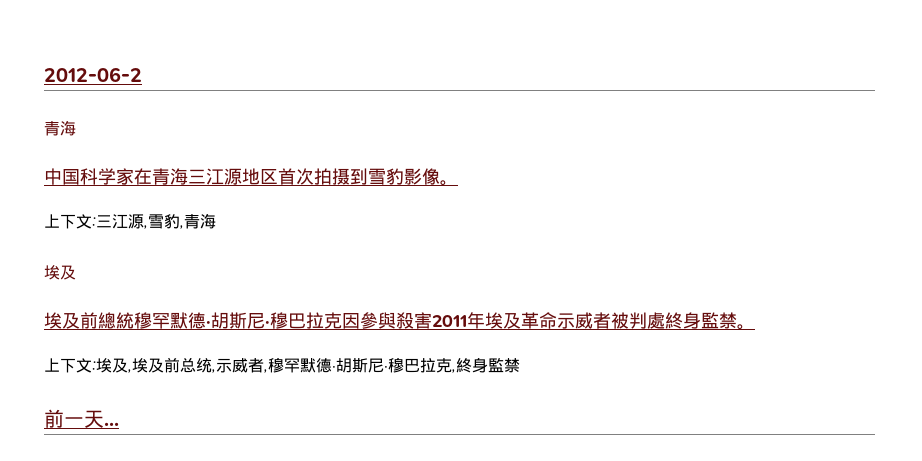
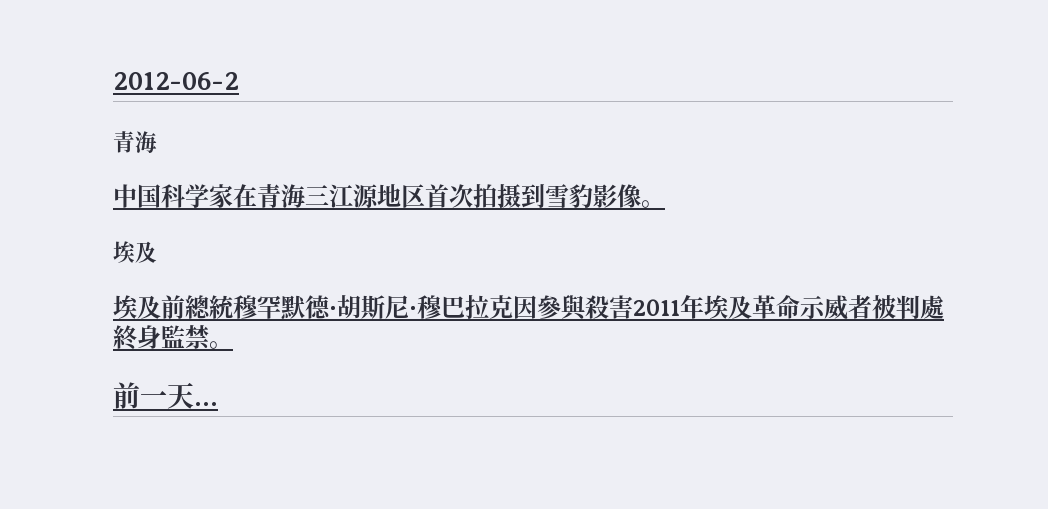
- 上下文:三江源,雪豹,青海
- 上下文:埃及,埃及前总统,示威者,穆罕默德·胡斯尼·穆巴拉克,終身監禁

